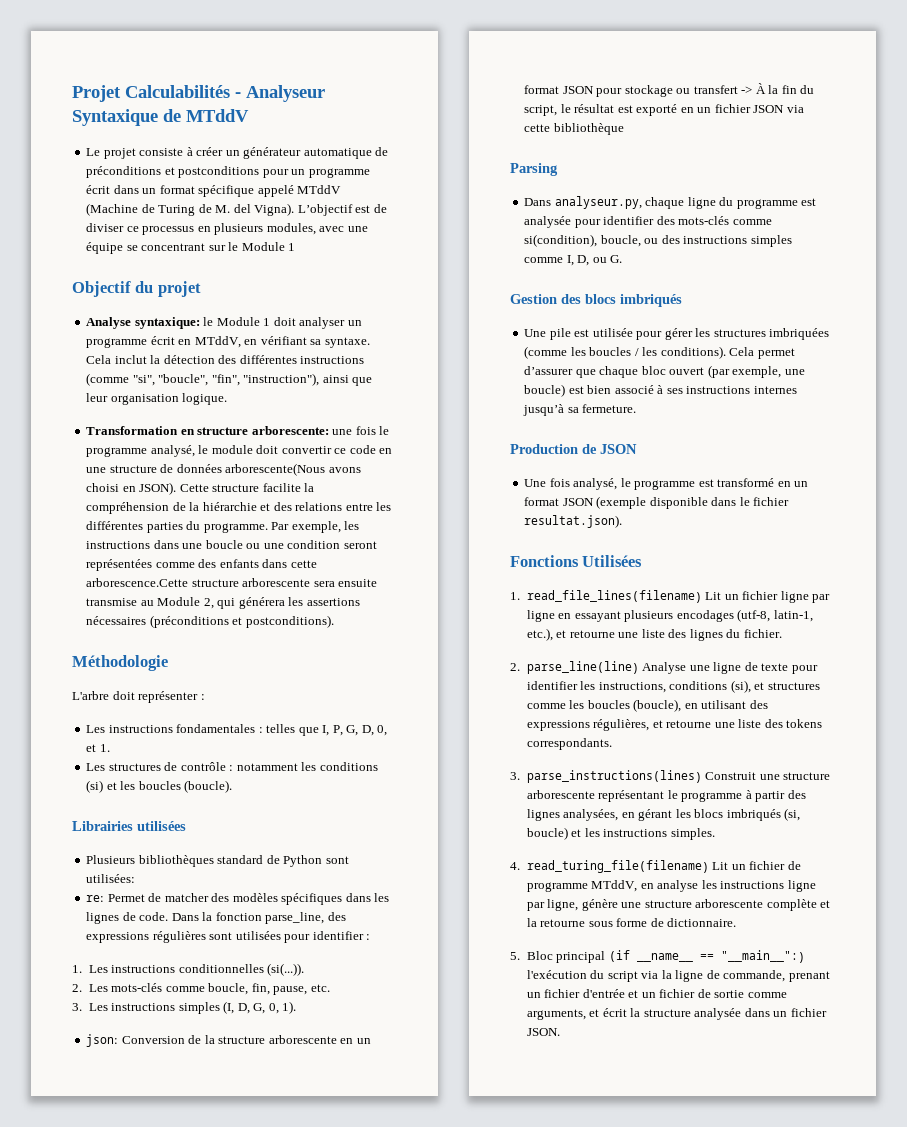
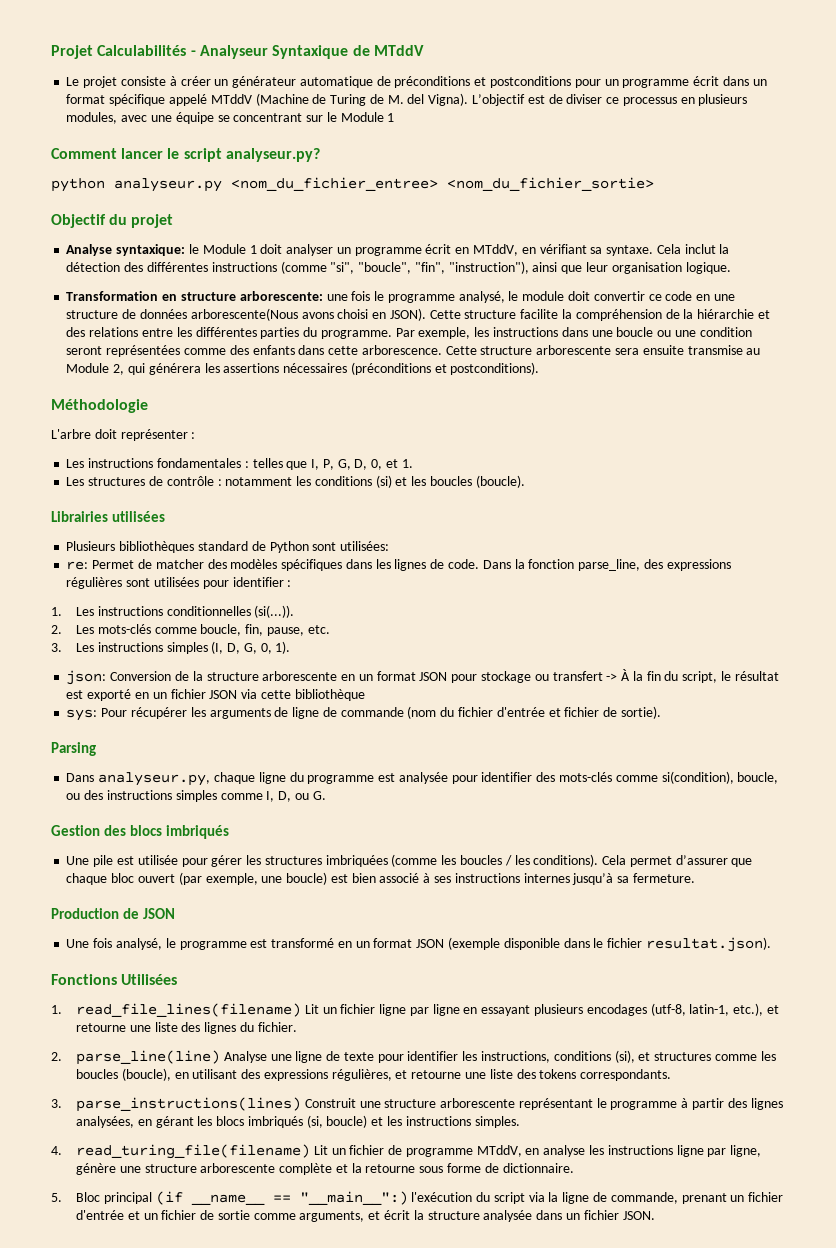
+ Comment lancer le script analyseur.py?
+ python analyseur.py <nom_du_fichier_entree> <nom_du_fichier_sortie>
- Par exemple, les instructions dans une boucle ou une condition seront représentées comme des enfants dans cette arborescence.Cette structure arborescente sera ensuite transmise au Module 2, qui générera les assertions nécessaires (préconditions et postconditions).
+ Par exemple, les instructions dans une boucle ou une condition seront représentées comme des enfants dans cette arborescence. Cette structure arborescente sera ensuite transmise au Module 2, qui générera les assertions nécessaires (préconditions et postconditions).
+ sys: Pour récupérer les arguments de ligne de commande (nom du fichier d'entrée et fichier de sortie).

